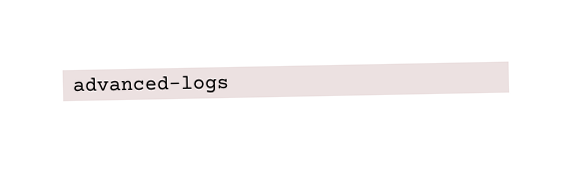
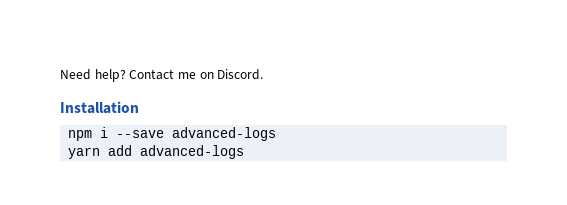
- advanced-logs
+ Need help? Contact me on Discord.
+ Installation
+ npm i --save advanced-logs
+ yarn add advanced-logs

